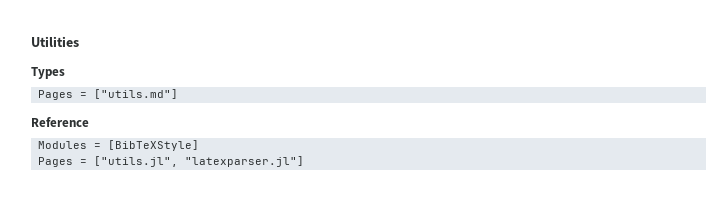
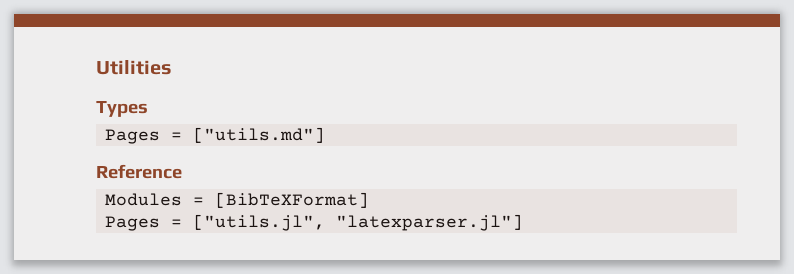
- Modules = [BibTeXStyle]
+ Modules = [BibTeXFormat]

